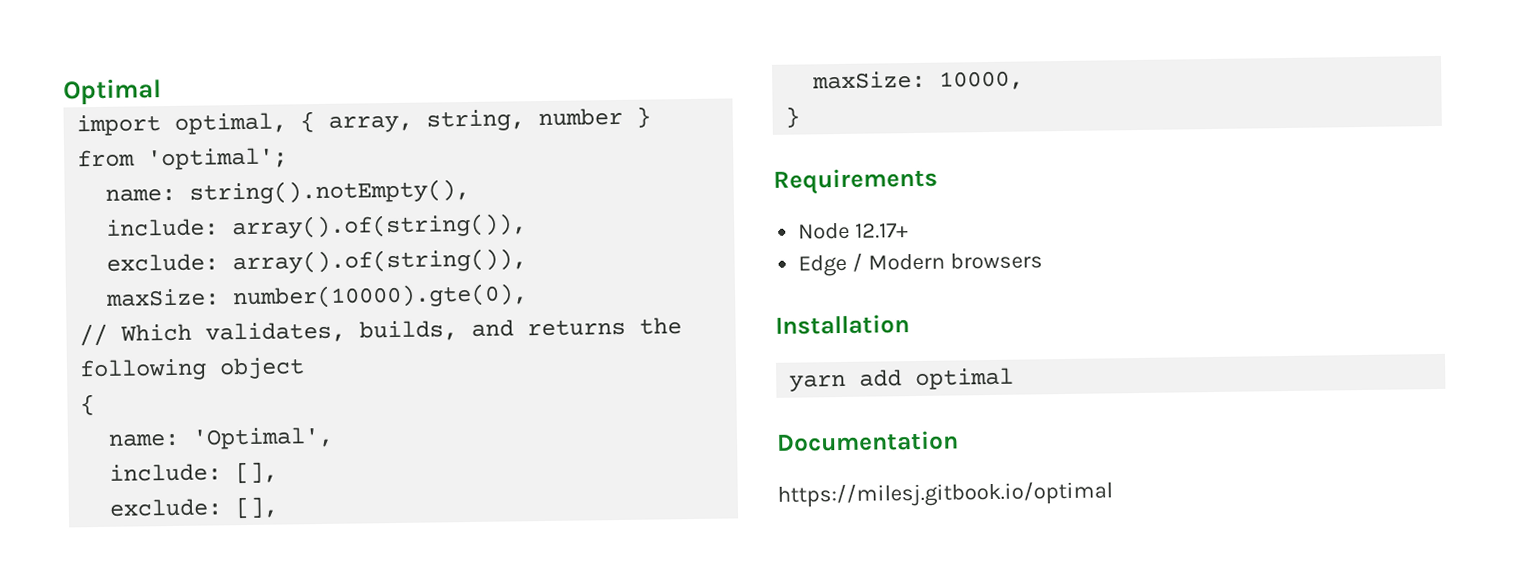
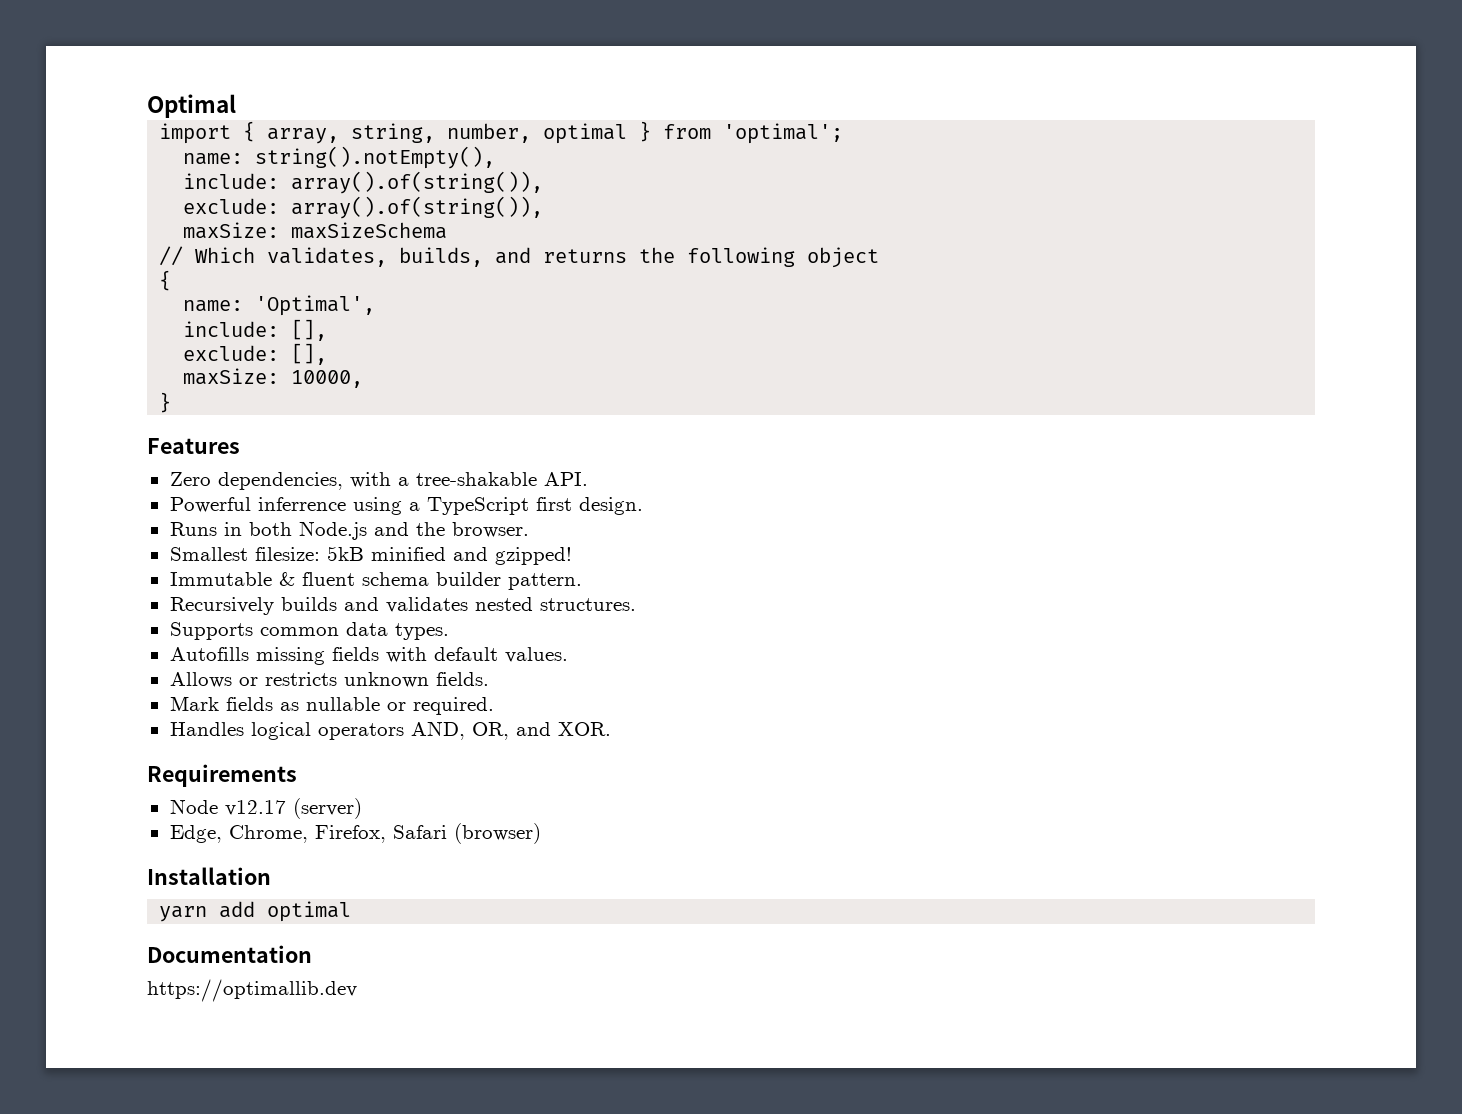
- import optimal, { array, string, number } from 'optimal';
+ import { array, string, number, optimal } from 'optimal';
- maxSize: number(10000).gte(0),
+ maxSize: maxSizeSchema
+ Features
+ Zero dependencies, with a tree-shakable API.
+ Powerful inferrence using a TypeScript first design.
+ Runs in both Node.js and the browser.
+ Smallest filesize: 5kB minified and gzipped!
+ Immutable & fluent schema builder pattern.
+ Recursively builds and validates nested structures.
+ Supports common data types.
+ Autofills missing fields with default values.
+ Allows or restricts unknown fields.
+ Mark fields as nullable or required.
+ Handles logical operators AND, OR, and XOR.
  Requirements
- Node 12.17+
- Edge / Modern browsers
+ Node v12.17 (server)
+ Edge, Chrome, Firefox, Safari (browser)
- https://milesj.gitbook.io/optimal
+ https://optimallib.dev

